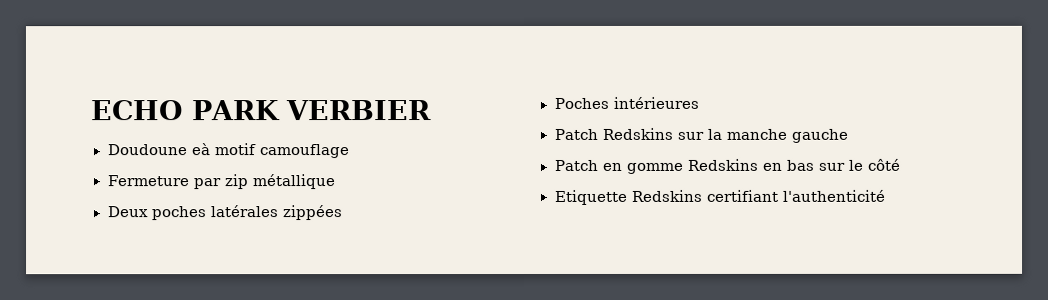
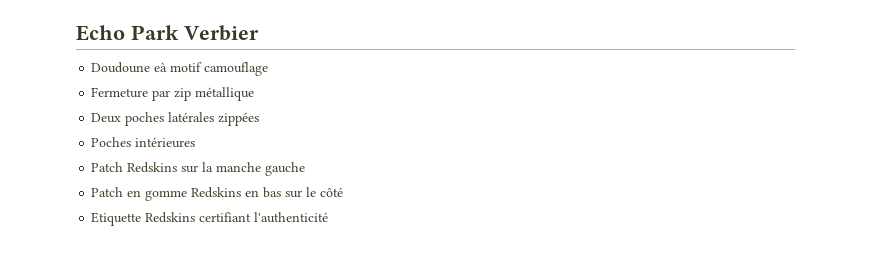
- ECHO PARK VERBIER
+ Echo Park Verbier

